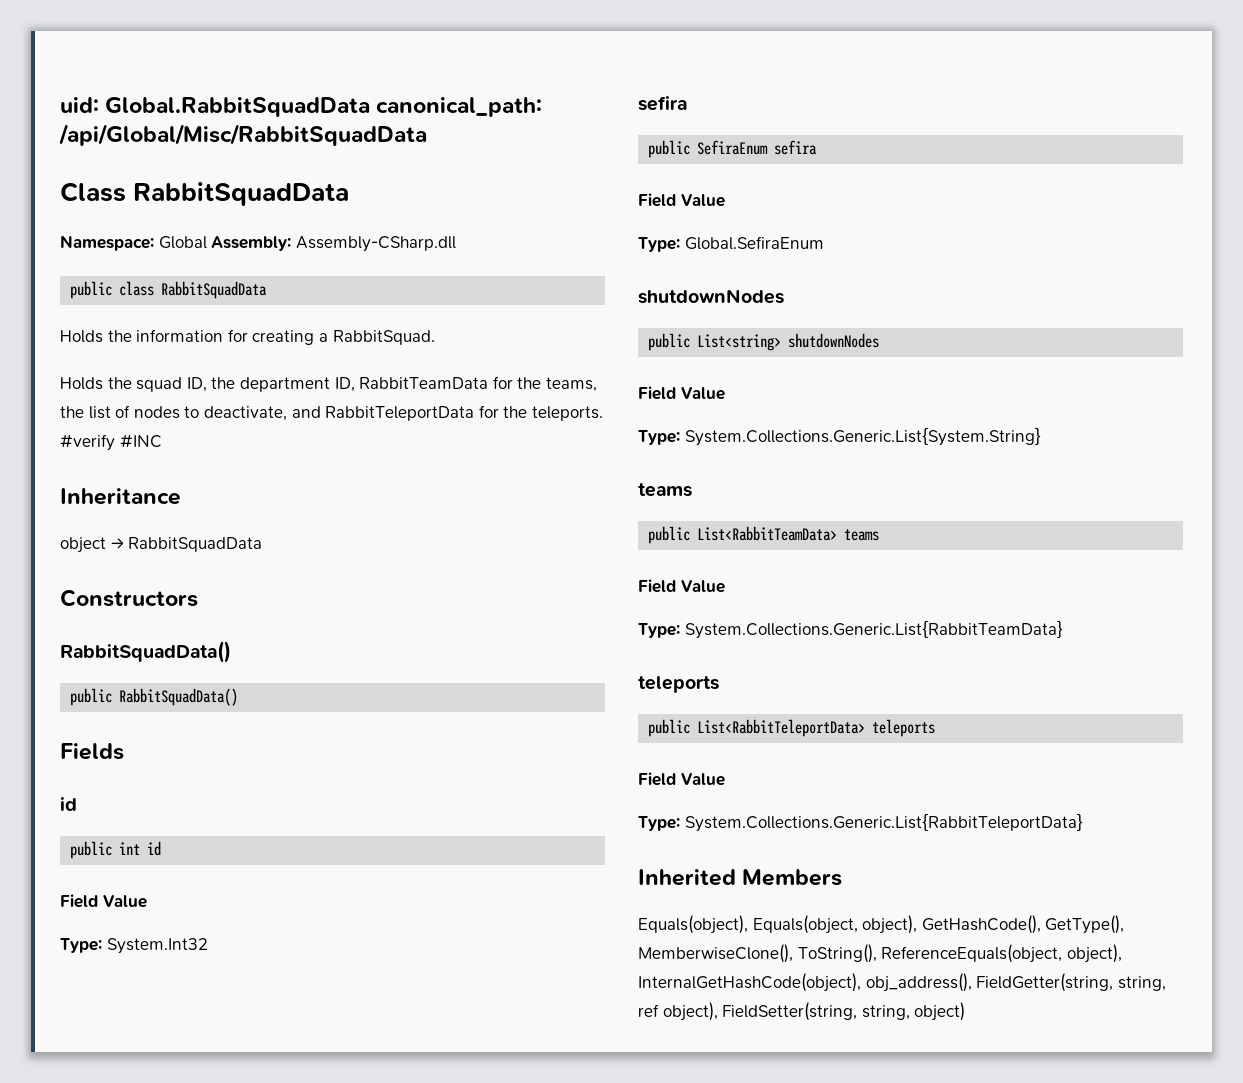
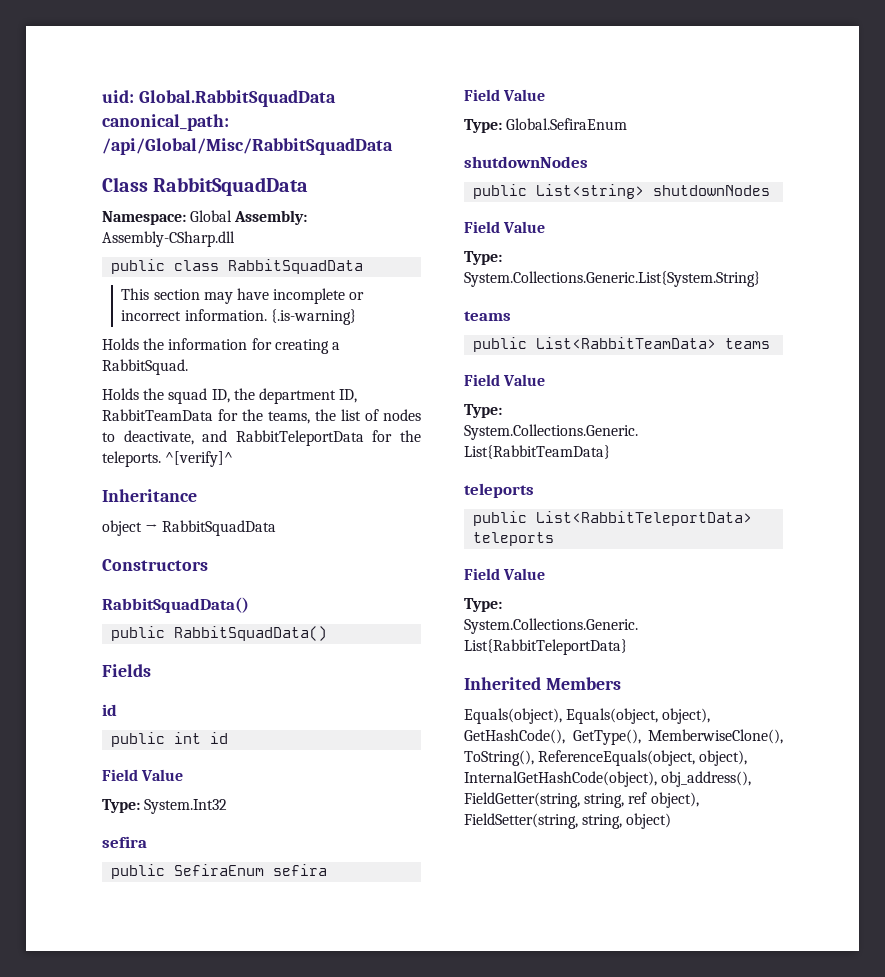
+ This section may have incomplete or incorrect information. {.is-warning}
- #verify #INC
+ ^[verify]^

